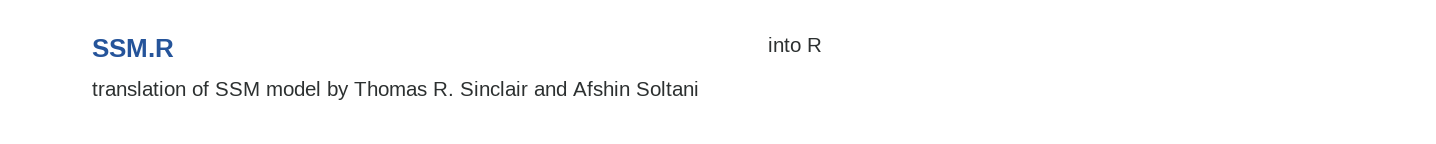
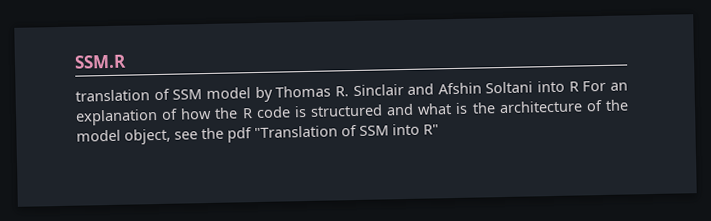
- translation of SSM model by Thomas R. Sinclair and Afshin Soltani into R
+ translation of SSM model by Thomas R. Sinclair and Afshin Soltani into R For an explanation of how the R code is structured and what is the architecture of the model object, see the pdf "Translation of SSM into R"

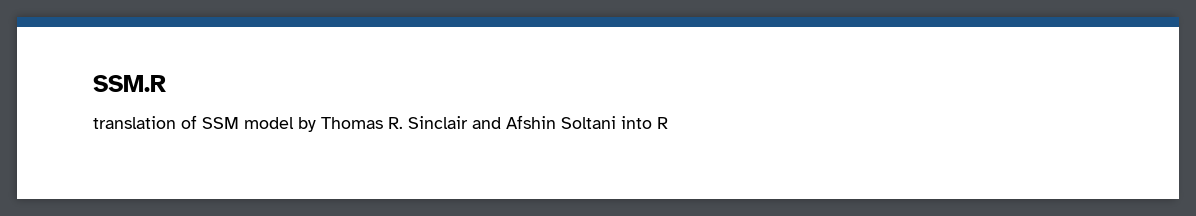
- translation of SSM model by Thomas R. Sinclair and Afshin Soltani into R For an explanation of how the R code is structured and what is the architecture of the model object, see the pdf "Translation of SSM into R"
+ translation of SSM model by Thomas R. Sinclair and Afshin Soltani into R

